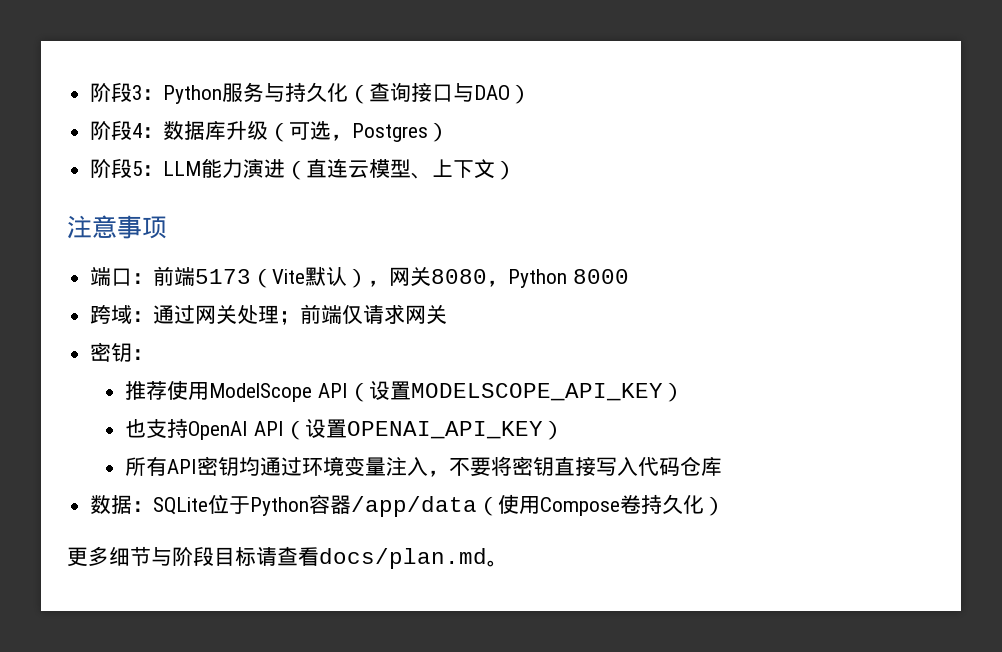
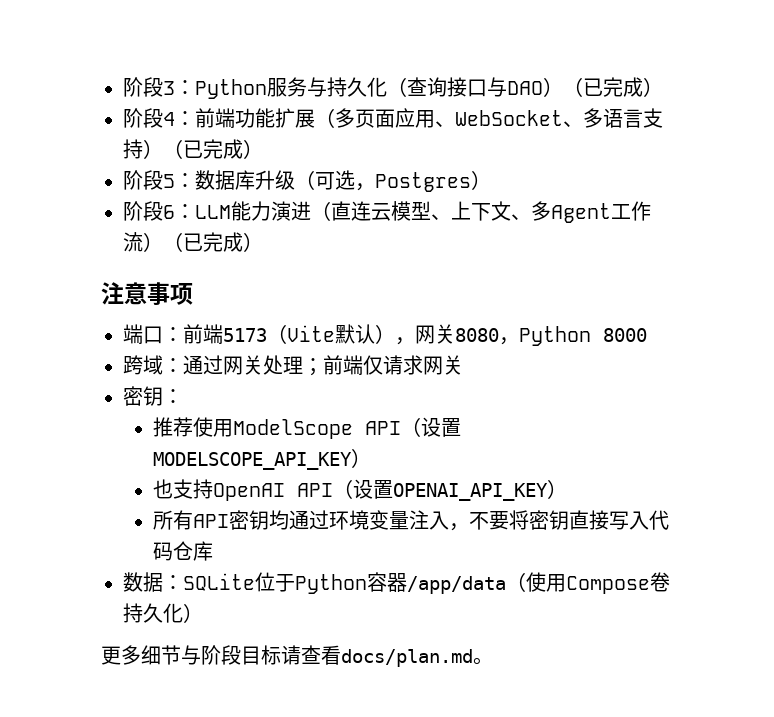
- 阶段3：Python服务与持久化（查询接口与DAO）
+ 阶段3：Python服务与持久化（查询接口与DAO）（已完成）
- 阶段4：数据库升级（可选，Postgres）
+ 阶段4：前端功能扩展（多页面应用、WebSocket、多语言支持）（已完成）
+ 阶段5：数据库升级（可选，Postgres）
- 阶段5：LLM能力演进（直连云模型、上下文）
+ 阶段6：LLM能力演进（直连云模型、上下文、多Agent工作流）（已完成）

